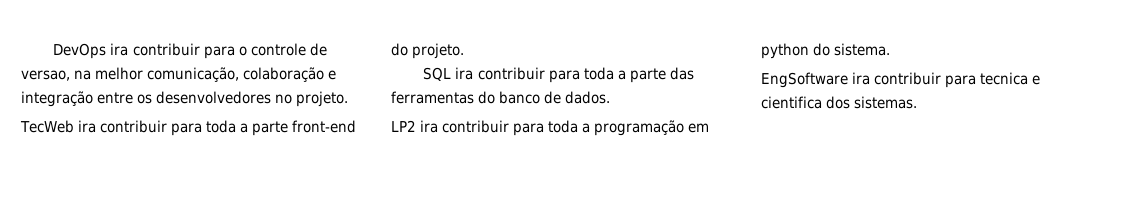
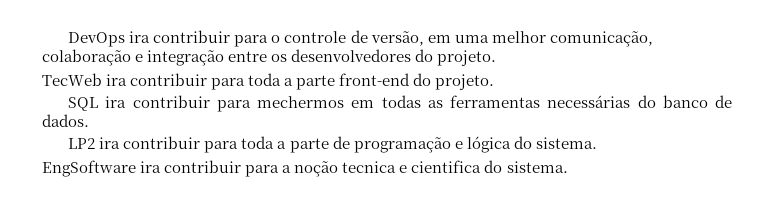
- DevOps ira contribuir para o controle de versao, na melhor comunicação, colaboração e integração entre os desenvolvedores no projeto.
+ DevOps ira contribuir para o controle de versão, em uma melhor comunicação, colaboração e integração entre os desenvolvedores do projeto.
- SQL ira contribuir para toda a parte das ferramentas do banco de dados.
+ SQL ira contribuir para mechermos em todas as ferramentas necessárias do banco de dados.
- LP2 ira contribuir para toda a programação em python do sistema.
+ LP2 ira contribuir para toda a parte de programação e lógica do sistema.
- EngSoftware ira contribuir para tecnica e cientifica dos sistemas.
+ EngSoftware ira contribuir para a noção tecnica e cientifica do sistema.

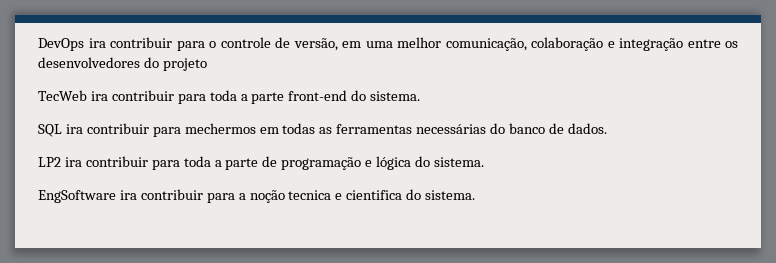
- DevOps ira contribuir para o controle de versão, em uma melhor comunicação, colaboração e integração entre os desenvolvedores do projeto.
+ DevOps ira contribuir para o controle de versão, em uma melhor comunicação, colaboração e integração entre os desenvolvedores do projeto
- TecWeb ira contribuir para toda a parte front-end do projeto.
+ TecWeb ira contribuir para toda a parte front-end do sistema.

